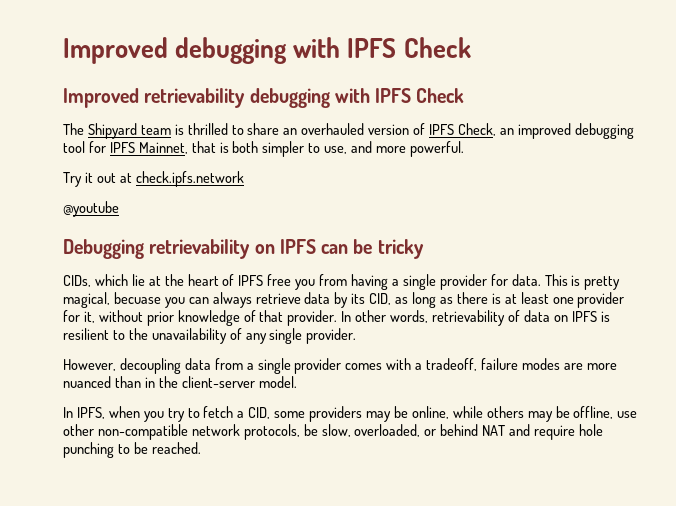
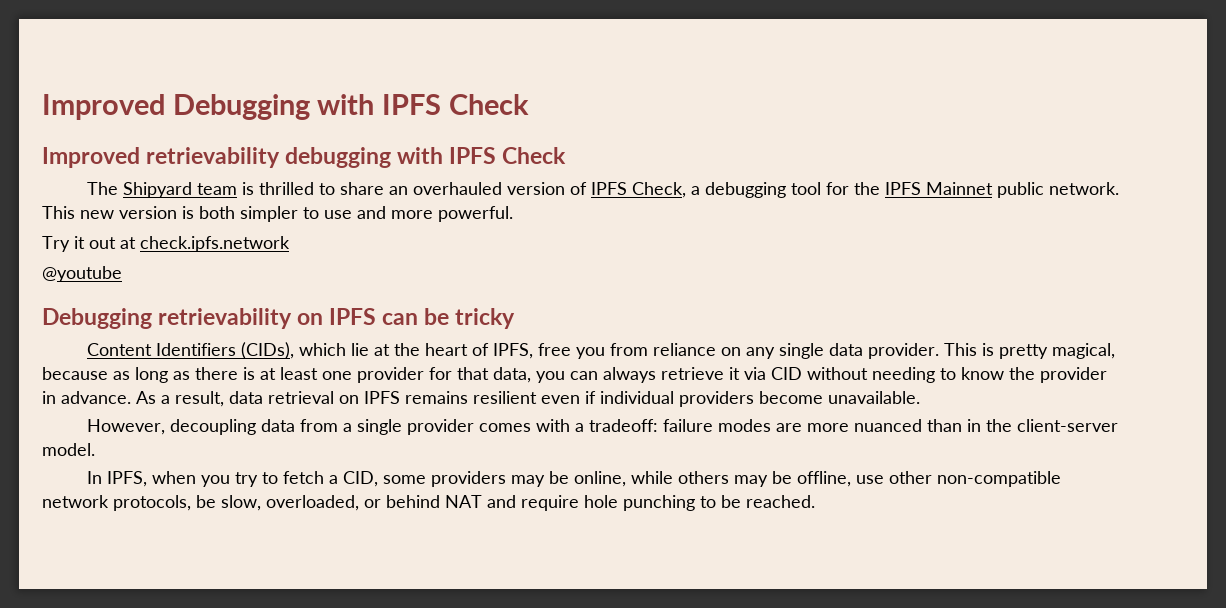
- Improved debugging with IPFS Check
+ Improved Debugging with IPFS Check
- The Shipyard team is thrilled to share an overhauled version of IPFS Check, an improved debugging tool for IPFS Mainnet, that is both simpler to use, and more powerful.
+ The Shipyard team is thrilled to share an overhauled version of IPFS Check, a debugging tool for the IPFS Mainnet public network. This new version is both simpler to use and more powerful.
- CIDs, which lie at the heart of IPFS free you from having a single provider for data. This is pretty magical, becuase you can always retrieve data by its CID, as long as there is at least one provider for it, without prior knowledge of that provider. In other words, retrievability of data on IPFS is resilient to the unavailability of any single provider.
+ Content Identifiers (CIDs), which lie at the heart of IPFS, free you from reliance on any single data provider. This is pretty magical, because as long as there is at least one provider for that data, you can always retrieve it via CID without needing to know the provider in advance. As a result, data retrieval on IPFS remains resilient even if individual providers become unavailable.
- However, decoupling data from a single provider comes with a tradeoff, failure modes are more nuanced than in the client-server model.
+ However, decoupling data from a single provider comes with a tradeoff: failure modes are more nuanced than in the client-server model.

